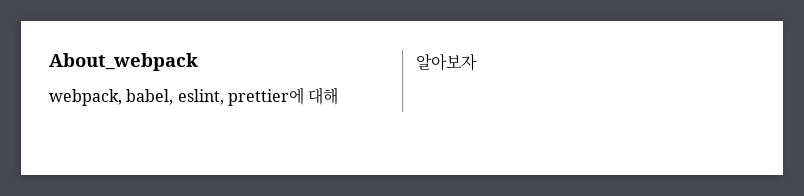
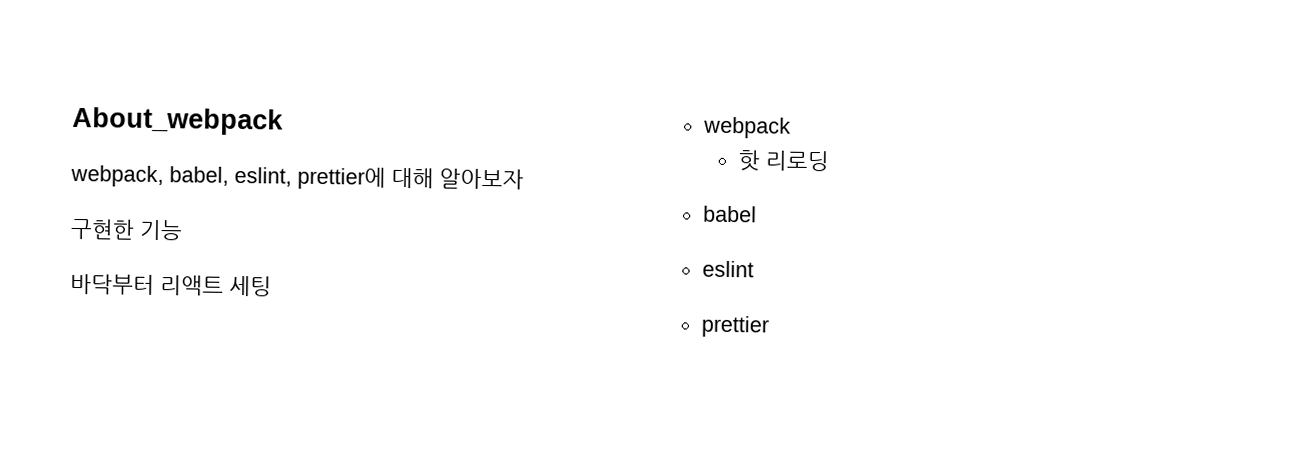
+ 구현한 기능
+ 바닥부터 리액트 세팅
+ webpack
+ 핫 리로딩
+ babel
+ eslint
+ prettier

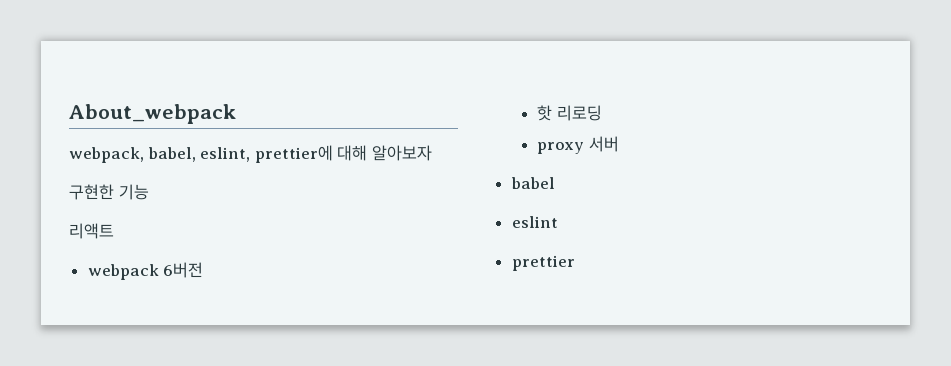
- 바닥부터 리액트 세팅
+ 리액트
- webpack
+ webpack 6버전
+ proxy 서버

